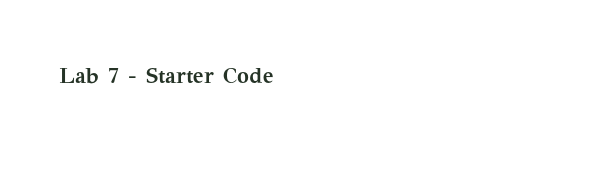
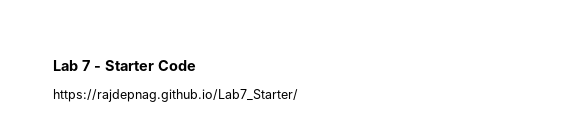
+ https://rajdepnag.github.io/Lab7_Starter/

